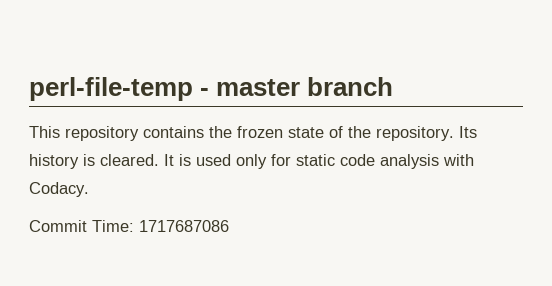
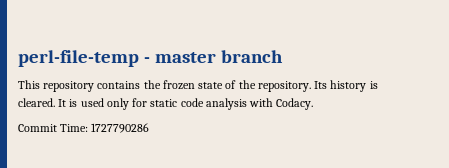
- Commit Time: 1717687086
+ Commit Time: 1727790286

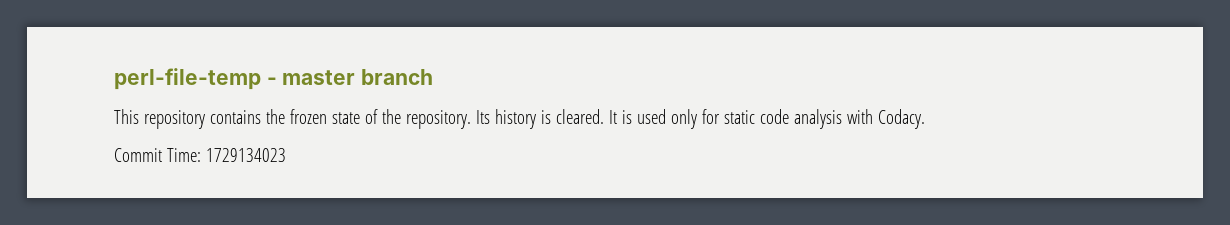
- Commit Time: 1727790286
+ Commit Time: 1729134023

